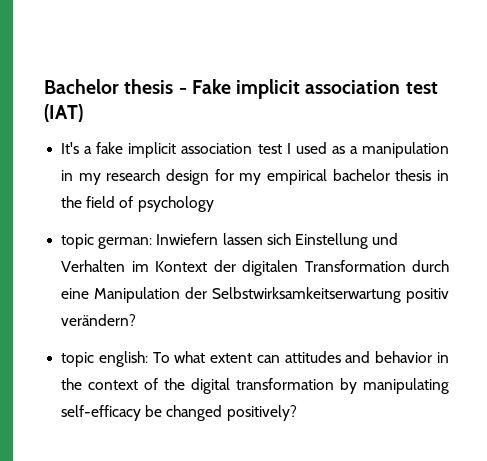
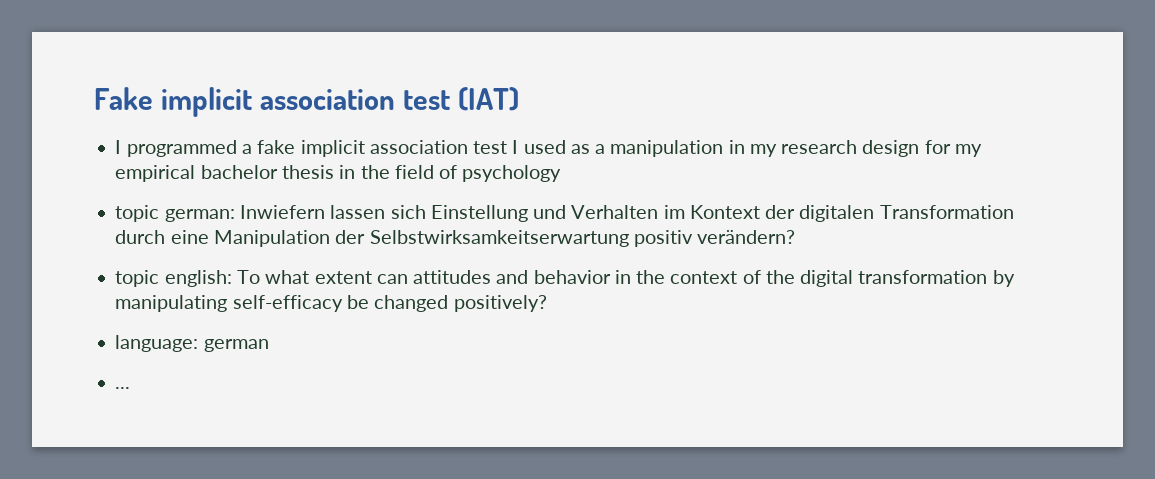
- Bachelor thesis - Fake implicit association test (IAT)
+ Fake implicit association test (IAT)
- It's a fake implicit association test I used as a manipulation in my research design for my empirical bachelor thesis in the field of psychology
+ I programmed a fake implicit association test I used as a manipulation in my research design for my empirical bachelor thesis in the field of psychology
+ language: german
+ ...

